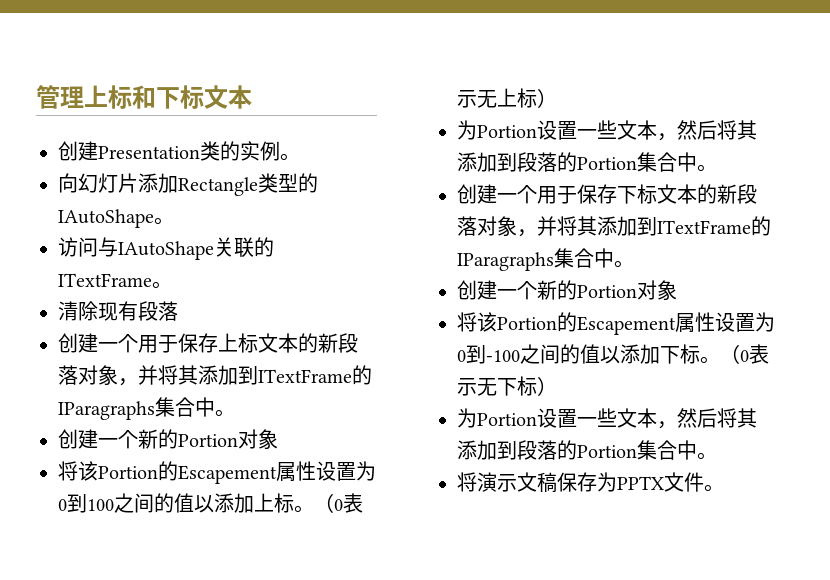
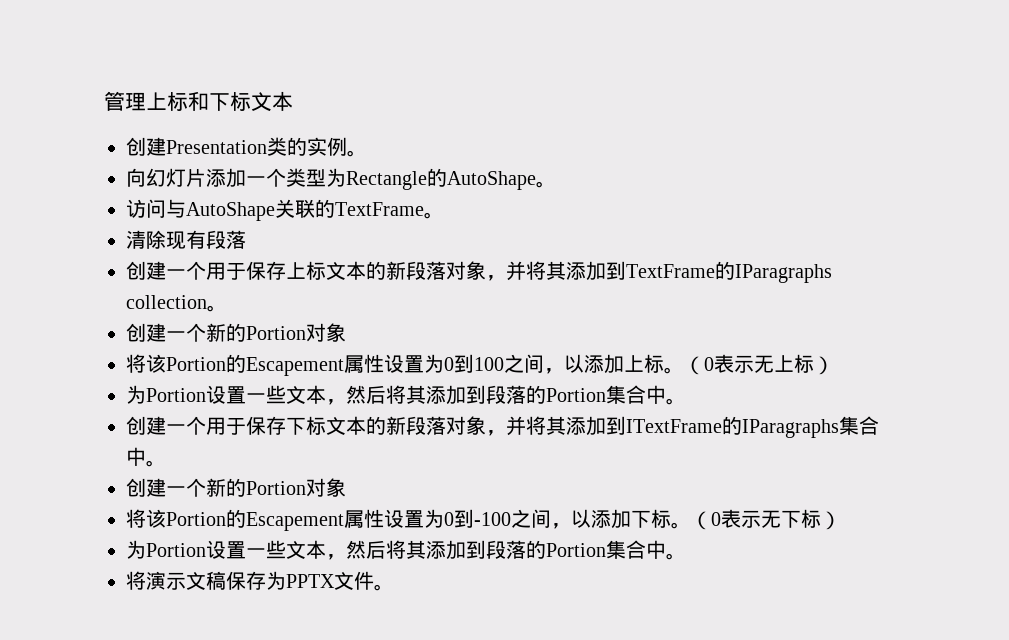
- 向幻灯片添加Rectangle类型的IAutoShape。
+ 向幻灯片添加一个类型为Rectangle的AutoShape。
- 访问与IAutoShape关联的ITextFrame。
+ 访问与AutoShape关联的TextFrame。
- 创建一个用于保存上标文本的新段落对象，并将其添加到ITextFrame的IParagraphs集合中。
+ 创建一个用于保存上标文本的新段落对象，并将其添加到TextFrame的IParagraphs collection。
- 将该Portion的Escapement属性设置为0到100之间的值以添加上标。
+ 将该Portion的Escapement属性设置为0到100之间，以添加上标。
- 将该Portion的Escapement属性设置为0到-100之间的值以添加下标。
+ 将该Portion的Escapement属性设置为0到-100之间，以添加下标。

